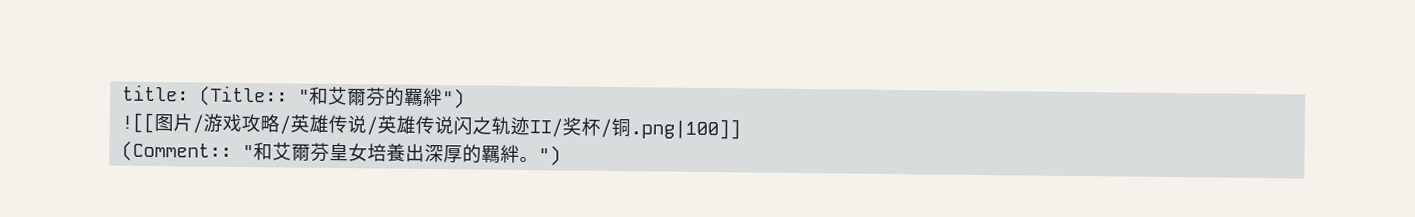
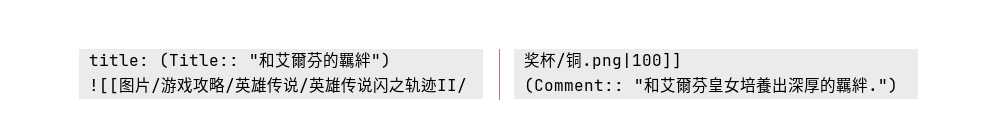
- (Comment:: "和艾爾芬皇女培養出深厚的羈絆。")
+ (Comment:: "和艾爾芬皇女培養出深厚的羈絆.")

